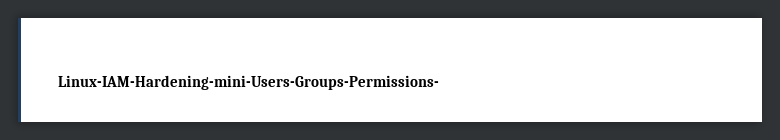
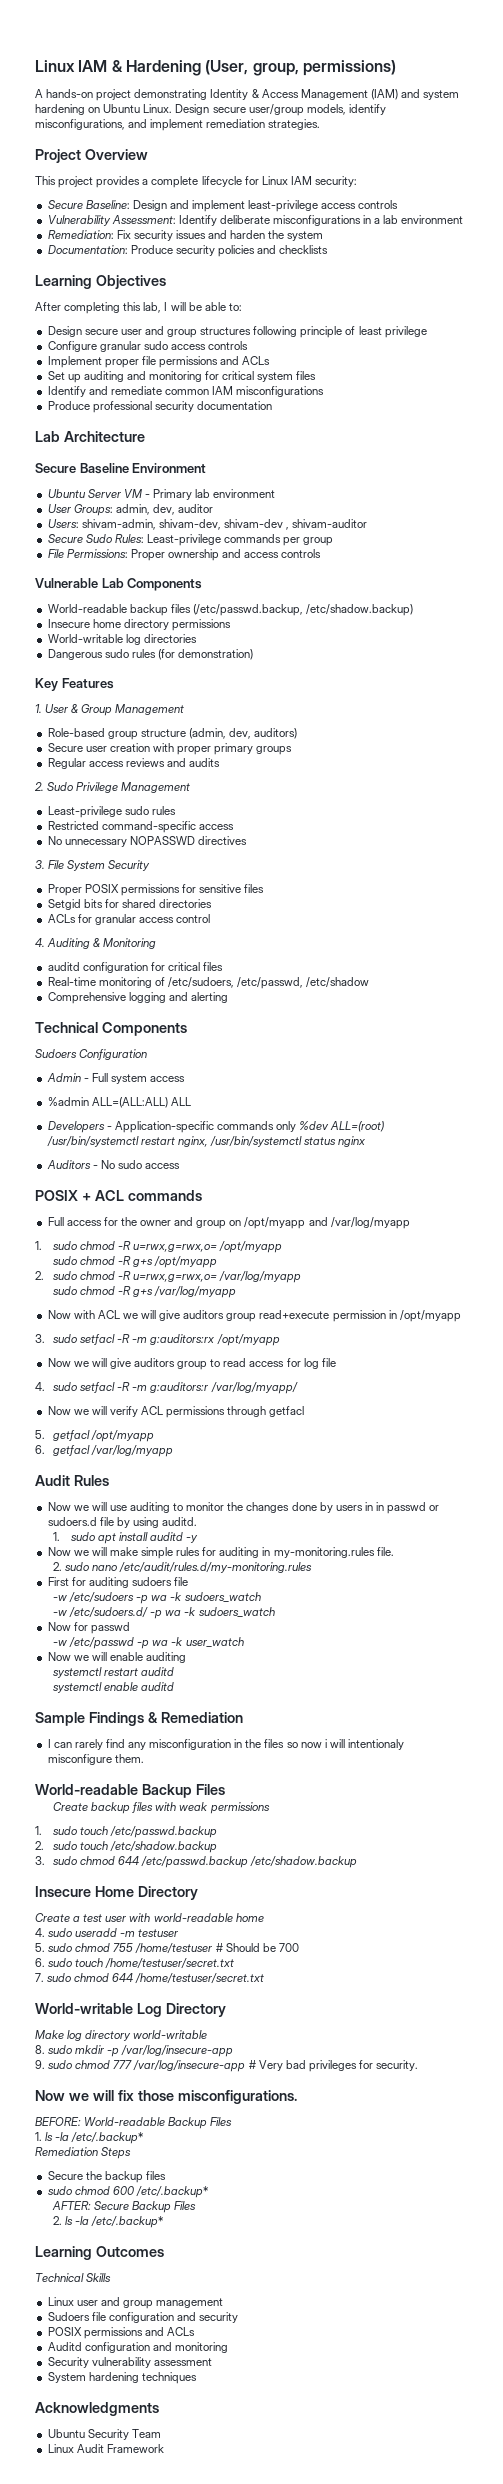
- Linux-IAM-Hardening-mini-Users-Groups-Permissions-
+ Linux IAM & Hardening (User, group, permissions)
+ A hands-on project demonstrating Identity & Access Management (IAM) and system hardening on Ubuntu Linux. Design secure user/group models, identify misconfigurations, and implement remediation strategies.
+ Project Overview
+ This project provides a complete lifecycle for Linux IAM security:
+ Secure Baseline: Design and implement least-privilege access controls
+ Vulnerability Assessment: Identify deliberate misconfigurations in a lab environment
+ Remediation: Fix security issues and harden the system
+ Documentation: Produce security policies and checklists
+ Learning Objectives
+ After completing this lab, I will be able to:
+ Design secure user and group structures following principle of least privilege
+ Configure granular sudo access controls
+ Implement proper file permissions and ACLs
+ Set up auditing and monitoring for critical system files
+ Identify and remediate common IAM misconfigurations
+ Produce professional security documentation
+ Lab Architecture
+ Secure Baseline Environment
+ Ubuntu Server VM - Primary lab environment
+ User Groups: admin, dev, auditor
+ Users: shivam-admin, shivam-dev, shivam-dev , shivam-auditor
+ Secure Sudo Rules: Least-privilege commands per group
+ File Permissions: Proper ownership and access controls
+ Vulnerable Lab Components
+ World-readable backup files (/etc/passwd.backup, /etc/shadow.backup)
+ Insecure home directory permissions
+ World-writable log directories
+ Dangerous sudo rules (for demonstration)
+ Key Features
+ 1. User & Group Management
+ Role-based group structure (admin, dev, auditors)
+ Secure user creation with proper primary groups
+ Regular access reviews and audits
+ 2. Sudo Privilege Management
+ Least-privilege sudo rules
+ Restricted command-specific access
+ No unnecessary NOPASSWD directives
+ 3. File System Security
+ Proper POSIX permissions for sensitive files
+ Setgid bits for shared directories
+ ACLs for granular access control
+ 4. Auditing & Monitoring
+ auditd configuration for critical files
+ Real-time monitoring of /etc/sudoers, /etc/passwd, /etc/shadow
+ Comprehensive logging and alerting
+ Technical Components
+ Sudoers Configuration
+ Admin - Full system access
+ %admin ALL=(ALL:ALL) ALL
+ Developers - Application-specific commands only %dev ALL=(root) /usr/bin/systemctl restart nginx, /usr/bin/systemctl status nginx
+ Auditors - No sudo access
+ POSIX + ACL commands
+ Full access for the owner and group on /opt/myapp and /var/log/myapp
+ 1. sudo chmod -R u=rwx,g=rwx,o= /opt/myapp
+ sudo chmod -R g+s /opt/myapp
+ 2. sudo chmod -R u=rwx,g=rwx,o= /var/log/myapp
+ sudo chmod -R g+s /var/log/myapp
+ Now with ACL we will give auditors group read+execute permission in /opt/myapp
+ 3. sudo setfacl -R -m g:auditors:rx /opt/myapp
+ Now we will give auditors group to read access for log file
+ 4. sudo setfacl -R -m g:auditors:r /var/log/myapp/
+ Now we will verify ACL permissions through getfacl
+ 5. getfacl /opt/myapp
+ 6. getfacl /var/log/myapp
+ Audit Rules
+ Now we will use auditing to monitor the changes done by users in in passwd or sudoers.d file by using auditd.
+ 1. sudo apt install auditd -y
+ Now we will make simple rules for auditing in my-monitoring.rules file.
+ 2. sudo nano /etc/audit/rules.d/my-monitoring.rules
+ First for auditing sudoers file
+ -w /etc/sudoers -p wa -k sudoers_watch
+ -w /etc/sudoers.d/ -p wa -k sudoers_watch
+ Now for passwd
+ -w /etc/passwd -p wa -k user_watch
+ Now we will enable auditing
+ systemctl restart auditd
+ systemctl enable auditd
+ Sample Findings & Remediation
+ I can rarely find any misconfiguration in the files so now i will intentionaly misconfigure them.
+ World-readable Backup Files
+ Create backup files with weak permissions
+ 1. sudo touch /etc/passwd.backup
+ 2. sudo touch /etc/shadow.backup
+ 3. sudo chmod 644 /etc/passwd.backup /etc/shadow.backup
+ Insecure Home Directory
+ Create a test user with world-readable home
+ 4. sudo useradd -m testuser
+ 5. sudo chmod 755 /home/testuser # Should be 700
+ 6. sudo touch /home/testuser/secret.txt
+ 7. sudo chmod 644 /home/testuser/secret.txt
+ World-writable Log Directory
+ Make log directory world-writable
+ 8. sudo mkdir -p /var/log/insecure-app
+ 9. sudo chmod 777 /var/log/insecure-app # Very bad privileges for security.
+ Now we will fix those misconfigurations.
+ BEFORE: World-readable Backup Files
+ 1. ls -la /etc/.backup*
+ Remediation Steps
+ Secure the backup files
+ sudo chmod 600 /etc/.backup*
+ AFTER: Secure Backup Files
+ 2. ls -la /etc/.backup*
+ Learning Outcomes
+ Technical Skills
+ Linux user and group management
+ Sudoers file configuration and security
+ POSIX permissions and ACLs
+ Auditd configuration and monitoring
+ Security vulnerability assessment
+ System hardening techniques
+ Acknowledgments
+ Ubuntu Security Team
+ Linux Audit Framework

